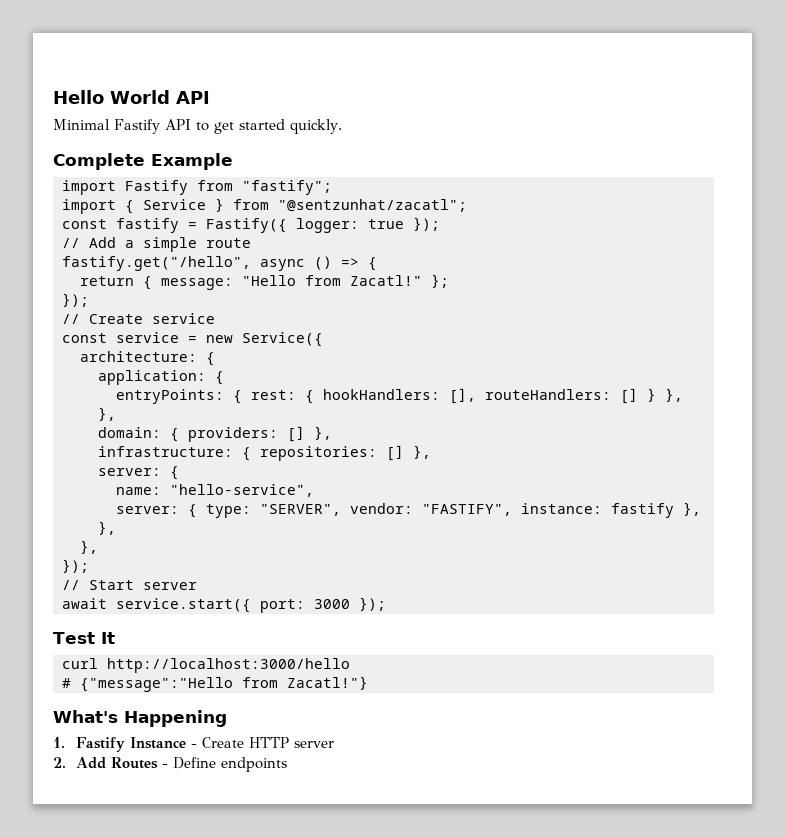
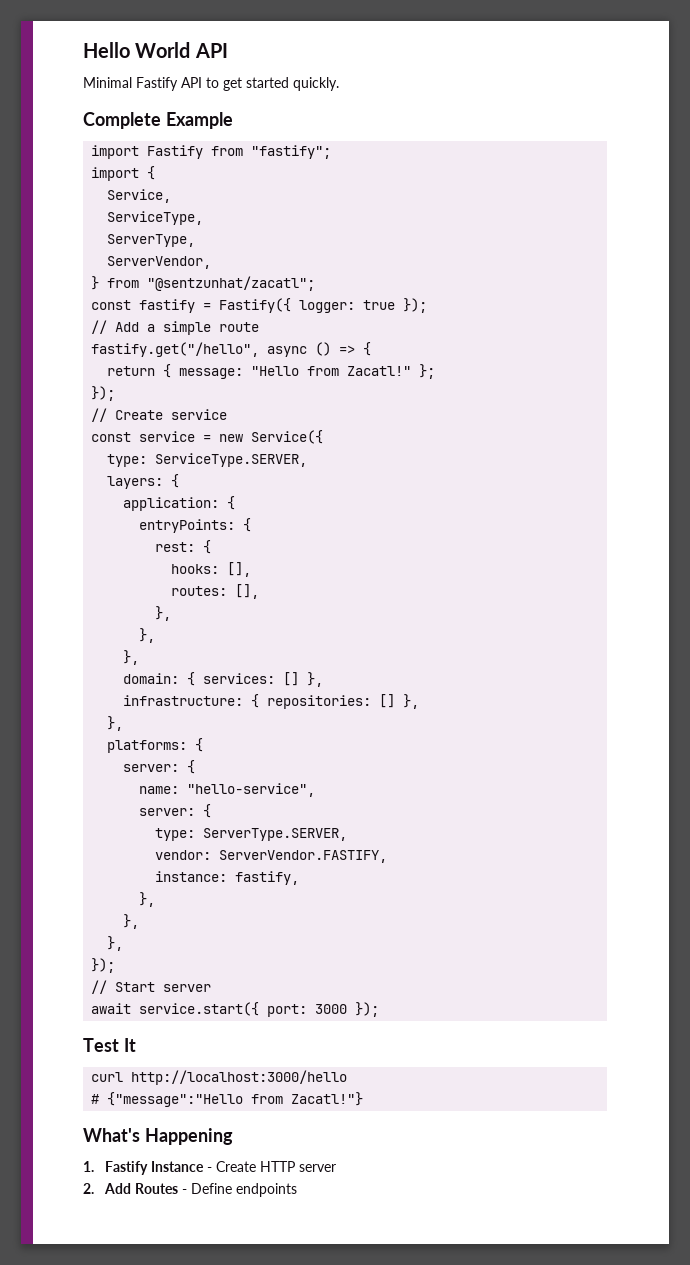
- import { Service } from "@sentzunhat/zacatl";
+ import {
+ Service,
+ ServiceType,
+ ServerType,
+ ServerVendor,
+ } from "@sentzunhat/zacatl";
- architecture: {
+ type: ServiceType.SERVER,
+ layers: {
- entryPoints: { rest: { hookHandlers: [], routeHandlers: [] } },
+ entryPoints: {
+ rest: {
+ hooks: [],
+ routes: [],
+ },
+ },
- domain: { providers: [] },
+ domain: { services: [] },
  infrastructure: { repositories: [] },
+ },
+ platforms: {
  name: "hello-service",
- server: { type: "SERVER", vendor: "FASTIFY", instance: fastify },
+ server: {
+ type: ServerType.SERVER,
+ vendor: ServerVendor.FASTIFY,
+ instance: fastify,
+ },

